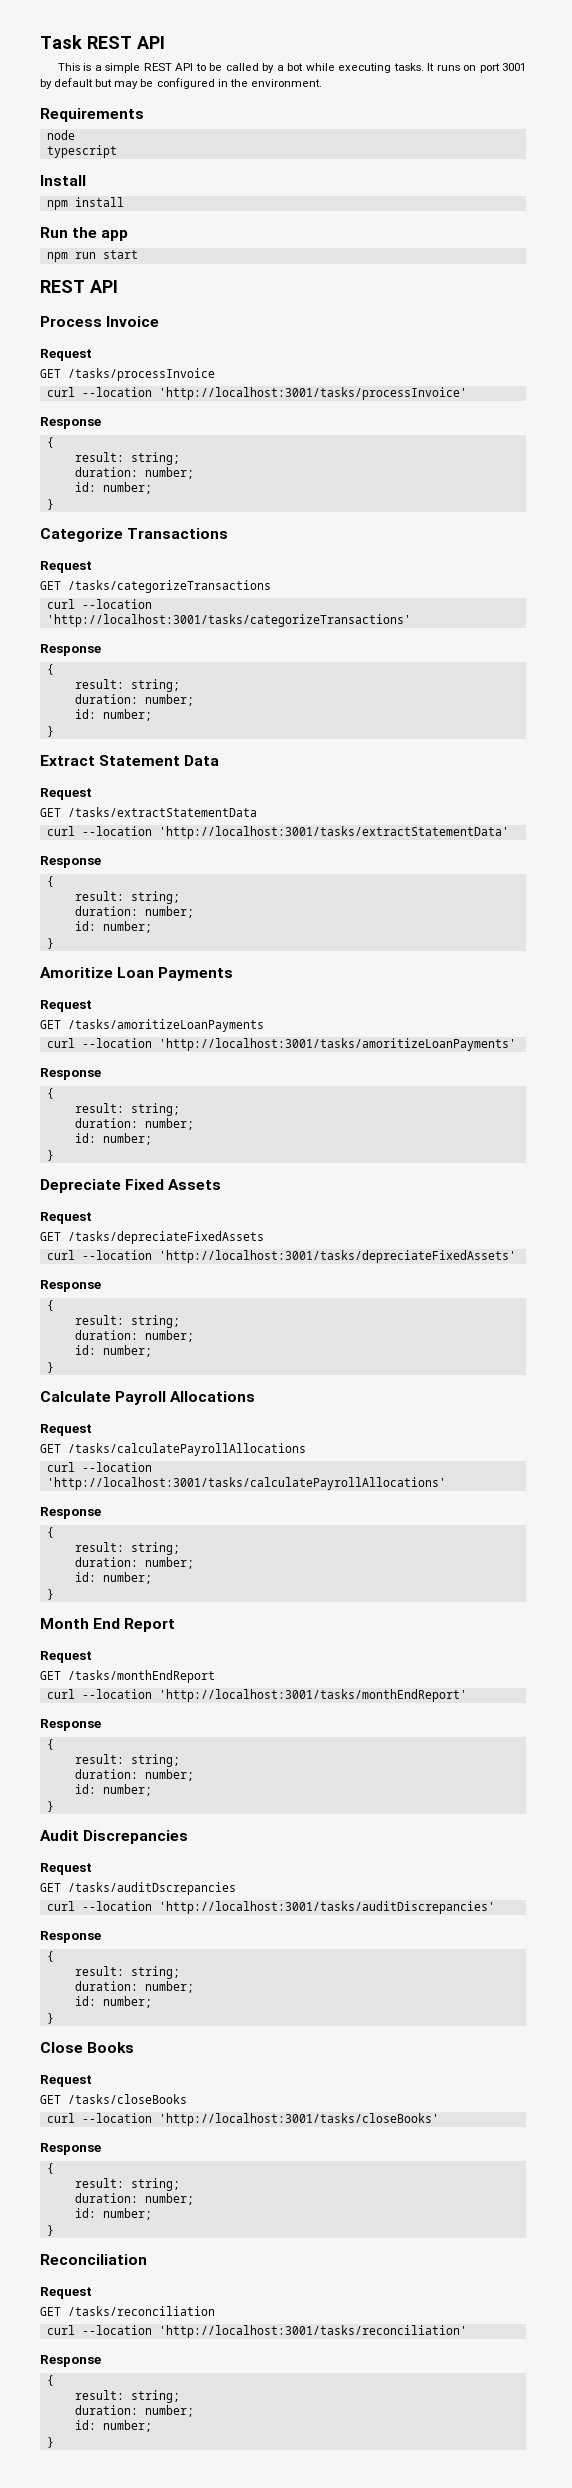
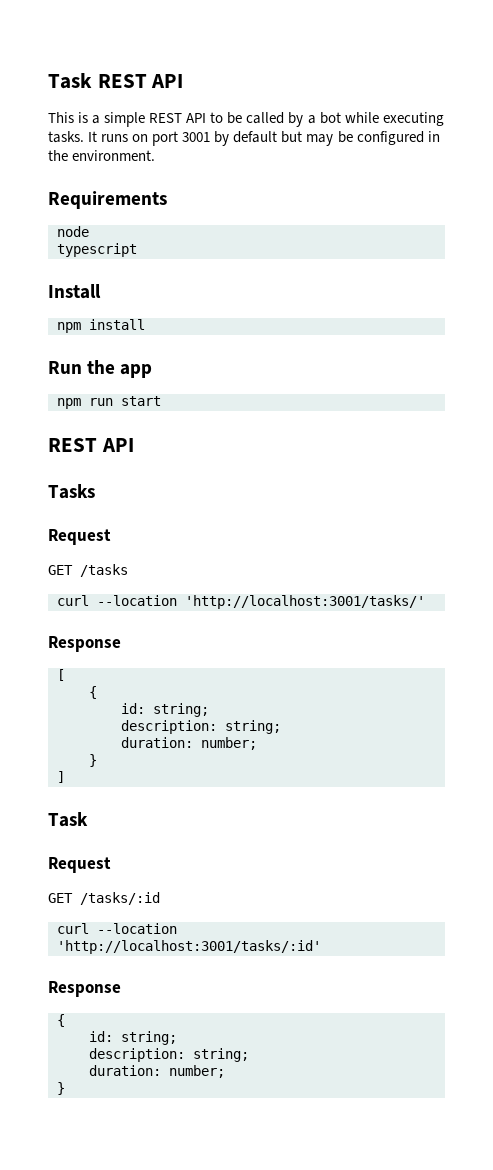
- Process Invoice
+ Tasks
  Request
- GET /tasks/processInvoice
- curl --location 'http://localhost:3001/tasks/processInvoice'
+ GET /tasks
+ curl --location 'http://localhost:3001/tasks/'
+ Response
+ [
+ {
+ id: string;
+ description: string;
+ duration: number;
+ }
+ ]
+ Task
+ Request
+ GET /tasks/:id
+ curl --location 'http://localhost:3001/tasks/:id'
  Response
  {
- result: string;
+ id: string;
+ description: string;
  duration: number;
- id: number;
- }
- Categorize Transactions
- Request
- GET /tasks/categorizeTransactions
- curl --location 'http://localhost:3001/tasks/categorizeTransactions'
- Response
- {
- result: string;
- duration: number;
- id: number;
- }
- Extract Statement Data
- Request
- GET /tasks/extractStatementData
- curl --location 'http://localhost:3001/tasks/extractStatementData'
- Response
- {
- result: string;
- duration: number;
- id: number;
- }
- Amoritize Loan Payments
- Request
- GET /tasks/amoritizeLoanPayments
- curl --location 'http://localhost:3001/tasks/amoritizeLoanPayments'
- Response
- {
- result: string;
- duration: number;
- id: number;
- }
- Depreciate Fixed Assets
- Request
- GET /tasks/depreciateFixedAssets
- curl --location 'http://localhost:3001/tasks/depreciateFixedAssets'
- Response
- {
- result: string;
- duration: number;
- id: number;
- }
- Calculate Payroll Allocations
- Request
- GET /tasks/calculatePayrollAllocations
- curl --location 'http://localhost:3001/tasks/calculatePayrollAllocations'
- Response
- {
- result: string;
- duration: number;
- id: number;
- }
- Month End Report
- Request
- GET /tasks/monthEndReport
- curl --location 'http://localhost:3001/tasks/monthEndReport'
- Response
- {
- result: string;
- duration: number;
- id: number;
- }
- Audit Discrepancies
- Request
- GET /tasks/auditDscrepancies
- curl --location 'http://localhost:3001/tasks/auditDiscrepancies'
- Response
- {
- result: string;
- duration: number;
- id: number;
- }
- Close Books
- Request
- GET /tasks/closeBooks
- curl --location 'http://localhost:3001/tasks/closeBooks'
- Response
- {
- result: string;
- duration: number;
- id: number;
- }
- Reconciliation
- Request
- GET /tasks/reconciliation
- curl --location 'http://localhost:3001/tasks/reconciliation'
- Response
- {
- result: string;
- duration: number;
- id: number;

